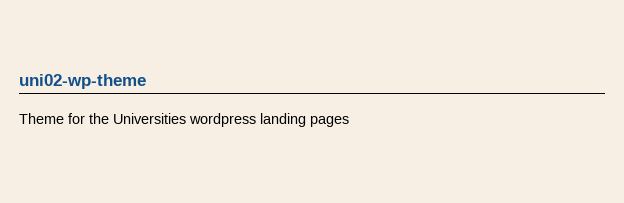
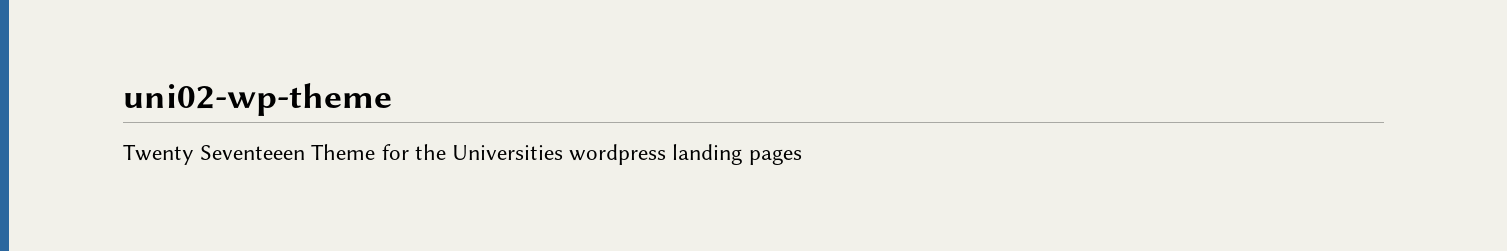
- Theme for the Universities wordpress landing pages
+ Twenty Seventeeen Theme for the Universities wordpress landing pages

